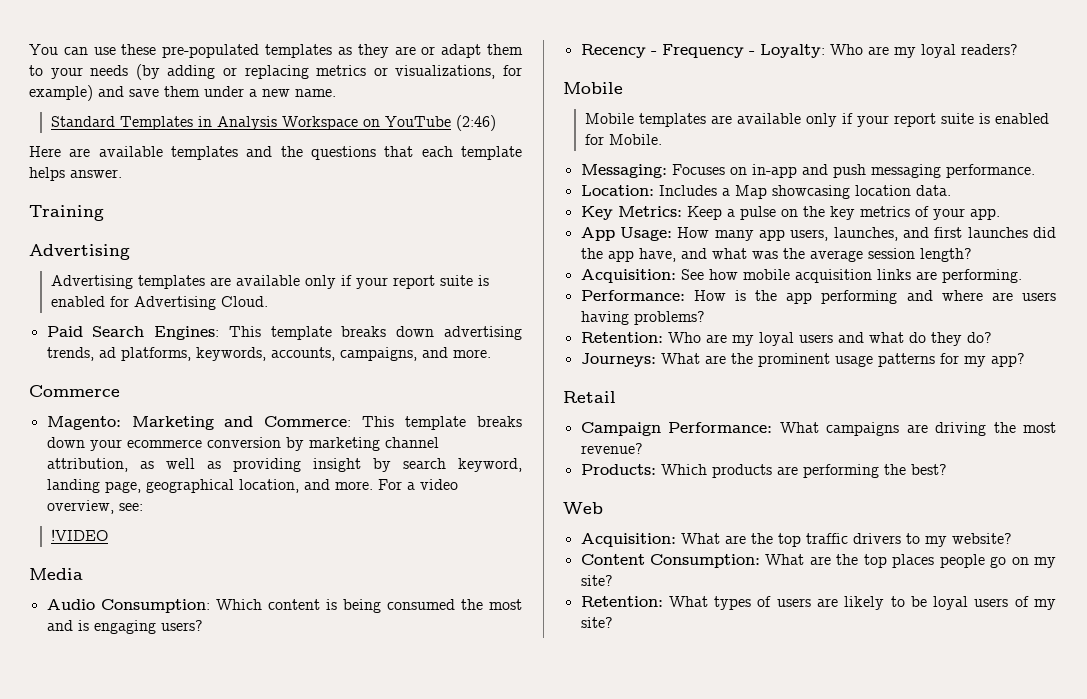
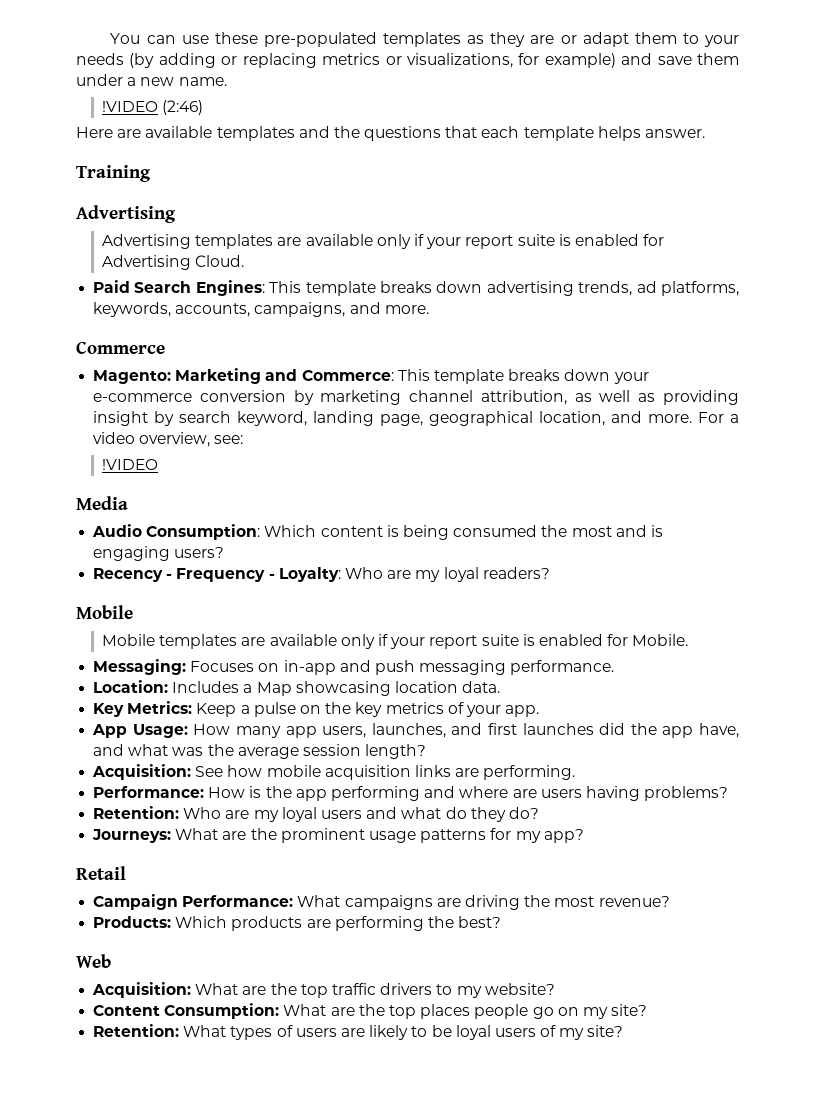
- Standard Templates in Analysis Workspace on YouTube (2:46)
+ !VIDEO (2:46)
- Magento: Marketing and Commerce: This template breaks down your ecommerce conversion by marketing channel attribution, as well as providing insight by search keyword, landing page, geographical location, and more.
+ Magento: Marketing and Commerce: This template breaks down your e-commerce conversion by marketing channel attribution, as well as providing insight by search keyword, landing page, geographical location, and more.

